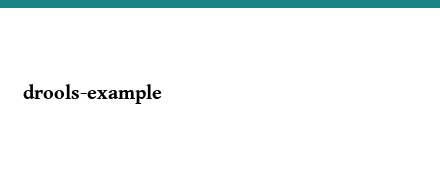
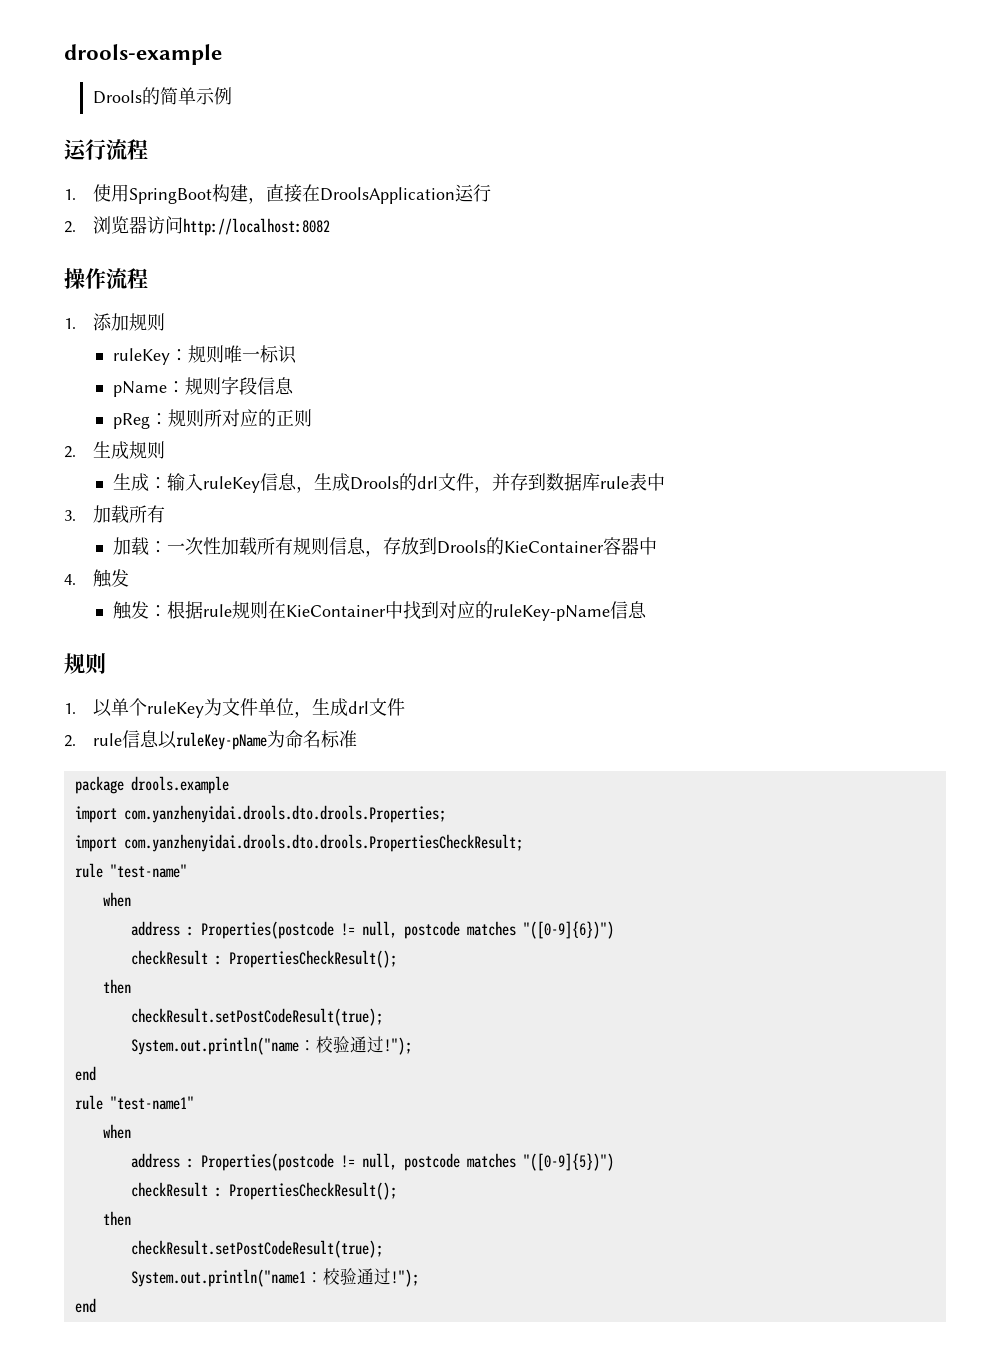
+ Drools的简单示例
+ 运行流程
+ 1.使用SpringBoot构建，直接在DroolsApplication运行
+ 2.浏览器访问http://localhost:8082
+ 操作流程
+ 1.添加规则
+ ruleKey：规则唯一标识
+ pName：规则字段信息
+ pReg：规则所对应的正则
+ 2.生成规则
+ 生成：输入ruleKey信息，生成Drools的drl文件，并存到数据库rule表中
+ 3.加载所有
+ 加载：一次性加载所有规则信息，存放到Drools的KieContainer容器中
+ 4.触发
+ 触发：根据rule规则在KieContainer中找到对应的ruleKey-pName信息
+ 规则
+ 1.以单个ruleKey为文件单位，生成drl文件
+ 2. rule信息以ruleKey-pName为命名标准
+ package drools.example
+ import com.yanzhenyidai.drools.dto.drools.Properties;
+ import com.yanzhenyidai.drools.dto.drools.PropertiesCheckResult;
+ rule "test-name"
+ when
+ address : Properties(postcode != null, postcode matches "([0-9]{6})")
+ checkResult : PropertiesCheckResult();
+ then
+ checkResult.setPostCodeResult(true);
+ System.out.println("name：校验通过!");
+ end
+ rule "test-name1"
+ when
+ address : Properties(postcode != null, postcode matches "([0-9]{5})")
+ checkResult : PropertiesCheckResult();
+ then
+ checkResult.setPostCodeResult(true);
+ System.out.println("name1：校验通过!");
+ end

